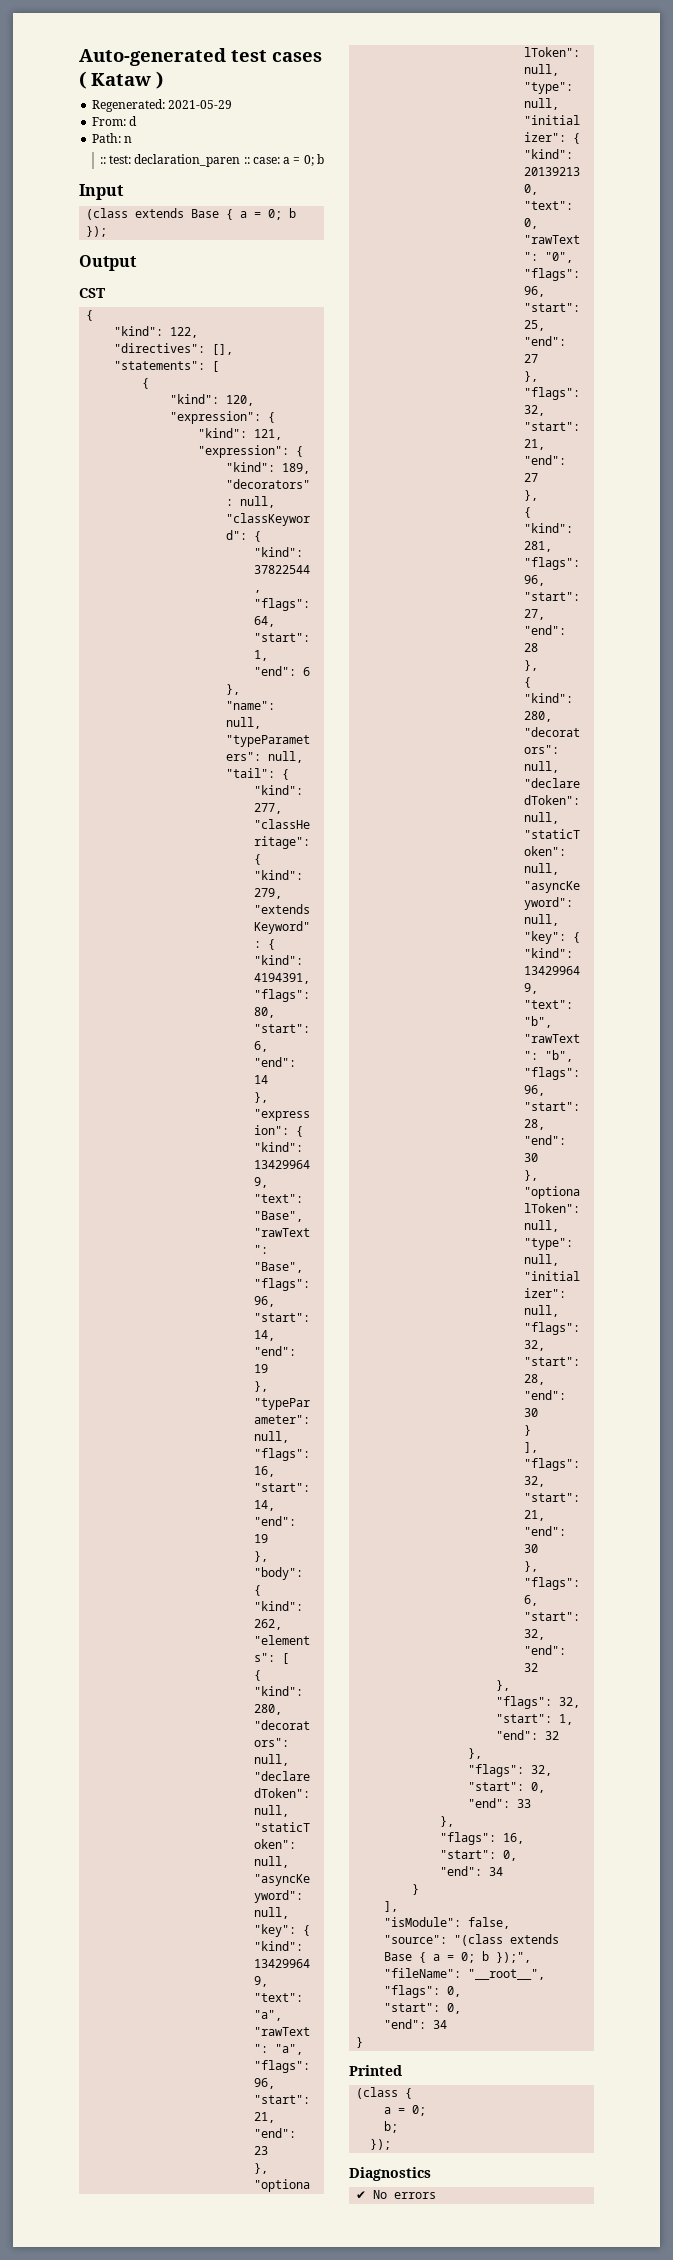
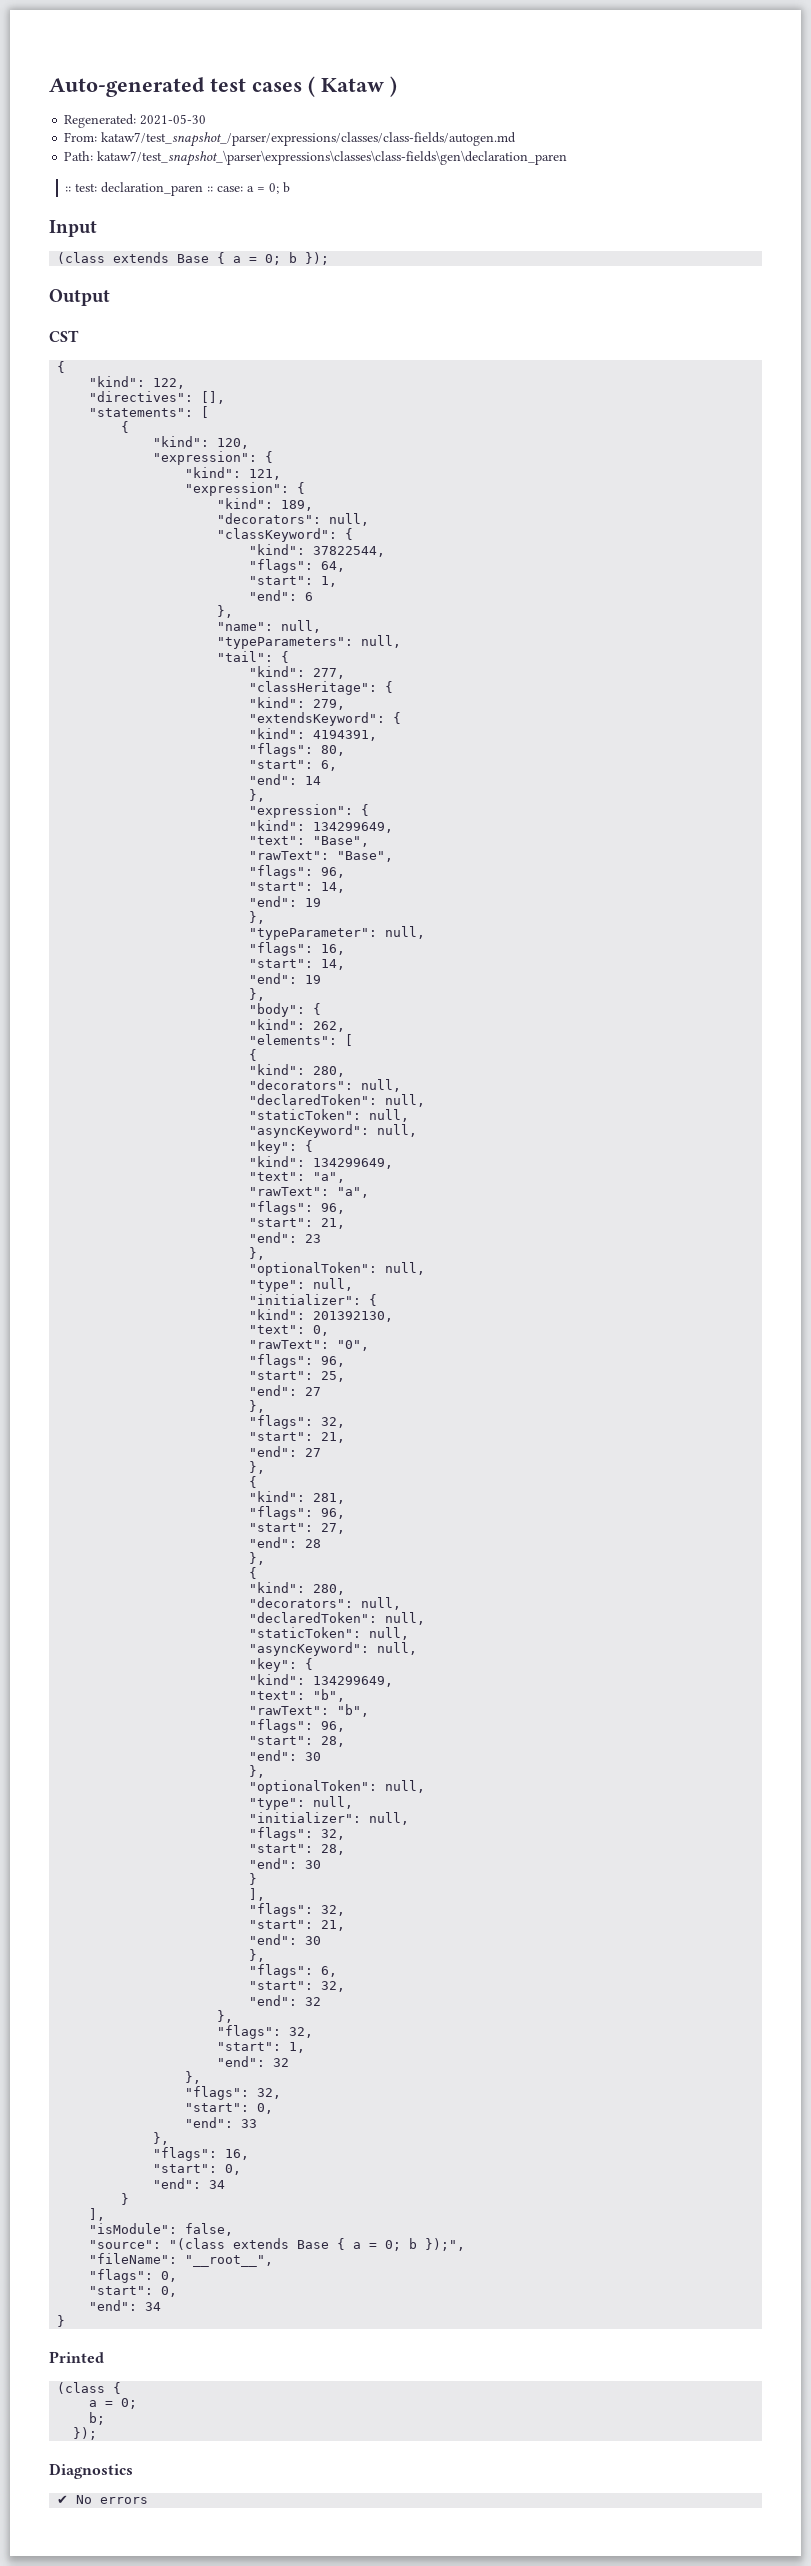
- Regenerated: 2021-05-29
+ Regenerated: 2021-05-30
- From: d
+ From: kataw7/test_snapshot_/parser/expressions/classes/class-fields/autogen.md
- Path: n
+ Path: kataw7/test_snapshot_\parser\expressions\classes\class-fields\gen\declaration_paren

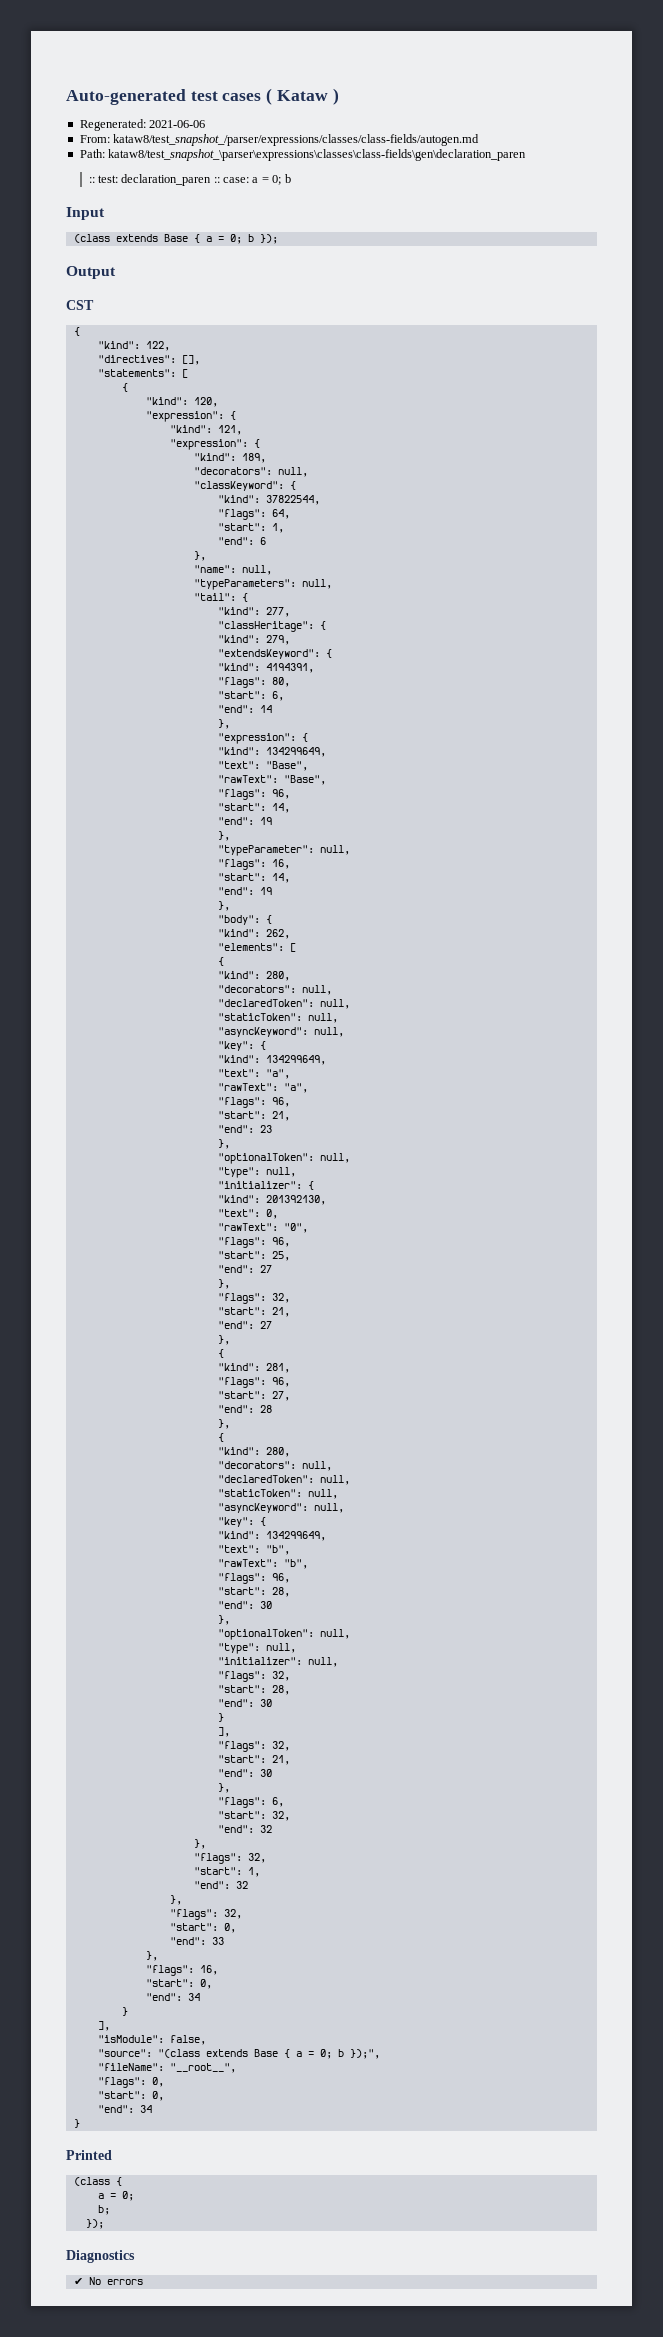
- Regenerated: 2021-05-30
+ Regenerated: 2021-06-06
- From: kataw7/test_snapshot_/parser/expressions/classes/class-fields/autogen.md
+ From: kataw8/test_snapshot_/parser/expressions/classes/class-fields/autogen.md
- Path: kataw7/test_snapshot_\parser\expressions\classes\class-fields\gen\declaration_paren
+ Path: kataw8/test_snapshot_\parser\expressions\classes\class-fields\gen\declaration_paren

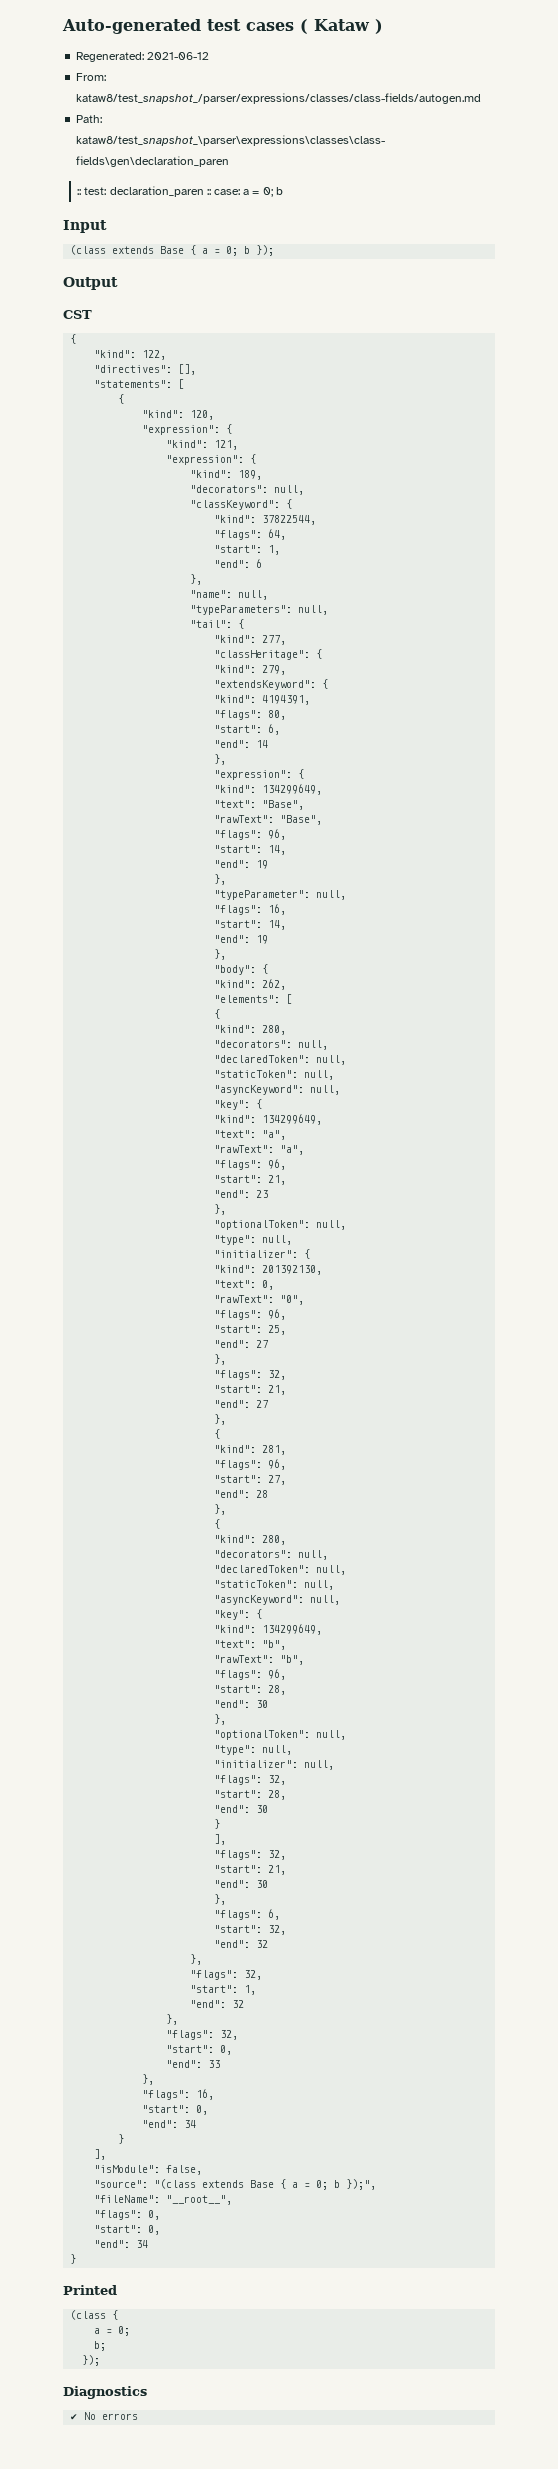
- Regenerated: 2021-06-06
+ Regenerated: 2021-06-12

